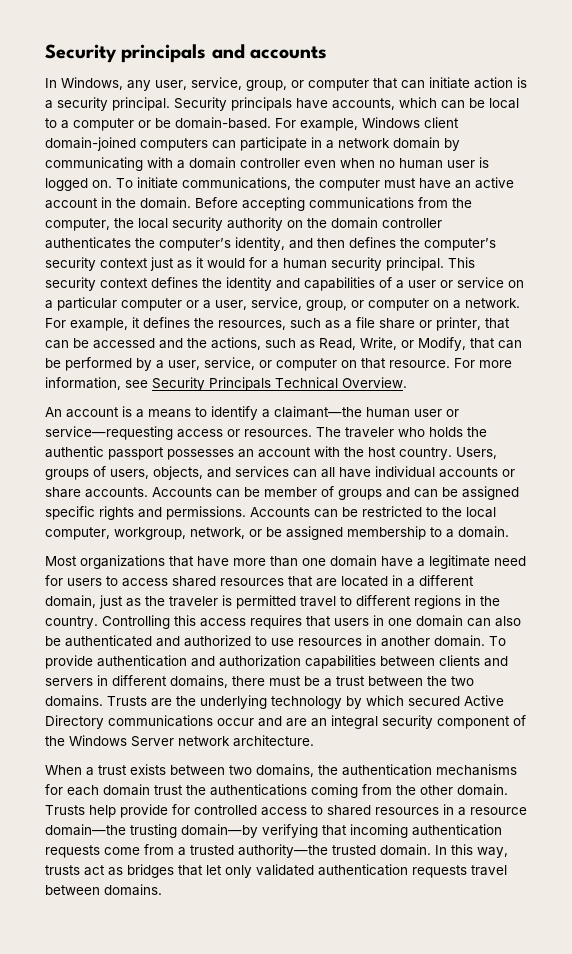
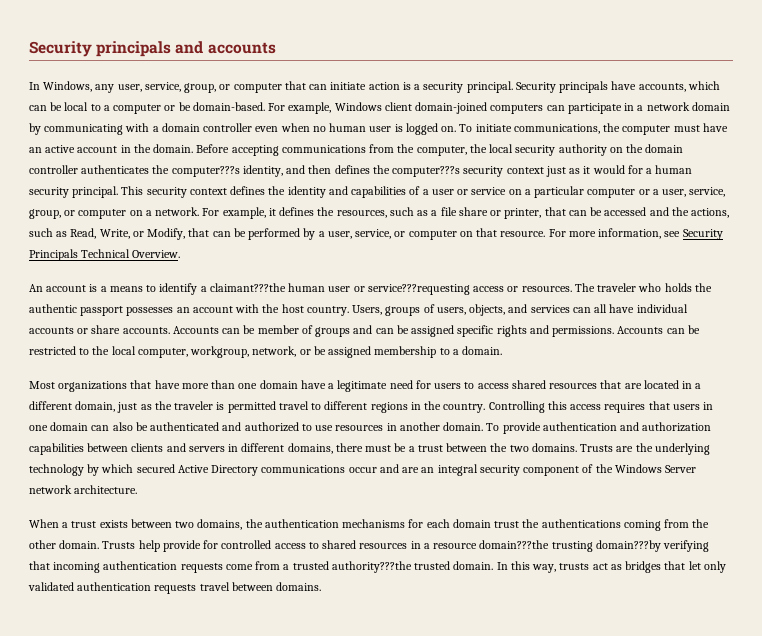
- Before accepting communications from the computer, the local security authority on the domain controller authenticates the computer’s identity, and then defines the computer’s security context just as it would for a human security principal.
+ Before accepting communications from the computer, the local security authority on the domain controller authenticates the computer???s identity, and then defines the computer???s security context just as it would for a human security principal.
- An account is a means to identify a claimant—the human user or service—requesting access or resources.
+ An account is a means to identify a claimant???the human user or service???requesting access or resources.
- Trusts help provide for controlled access to shared resources in a resource domain—the trusting domain—by verifying that incoming authentication requests come from a trusted authority—the trusted domain.
+ Trusts help provide for controlled access to shared resources in a resource domain???the trusting domain???by verifying that incoming authentication requests come from a trusted authority???the trusted domain.

